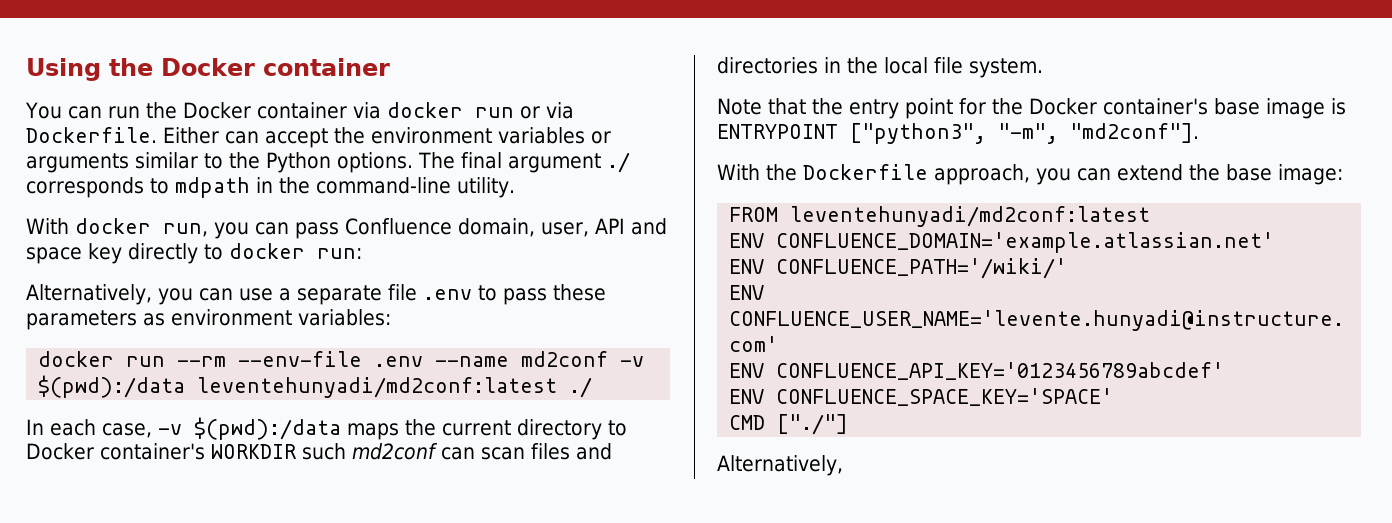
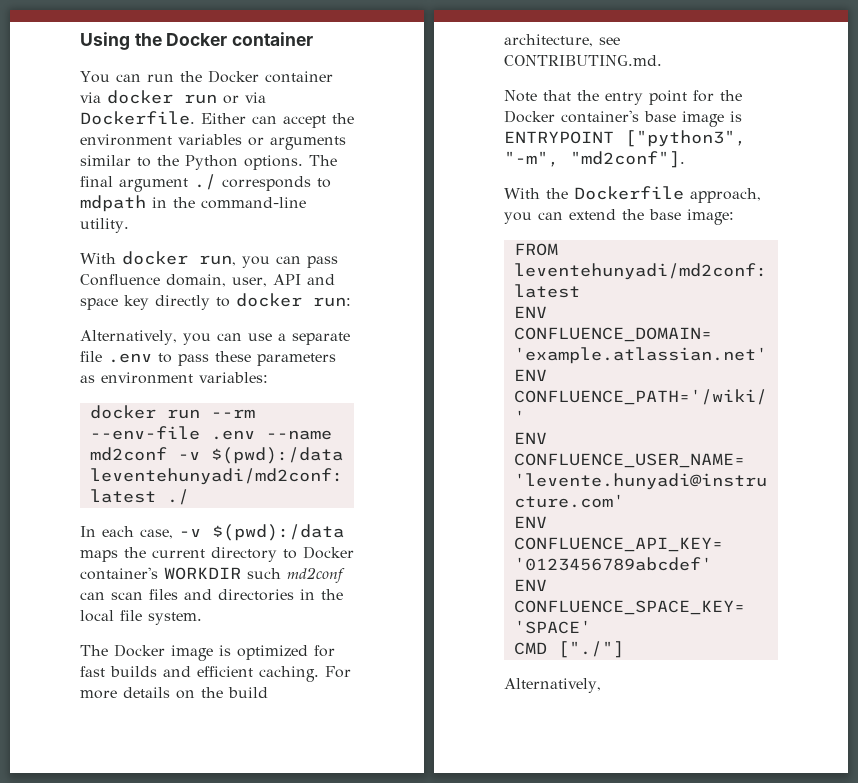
+ The Docker image is optimized for fast builds and efficient caching. For more details on the build architecture, see CONTRIBUTING.md.

